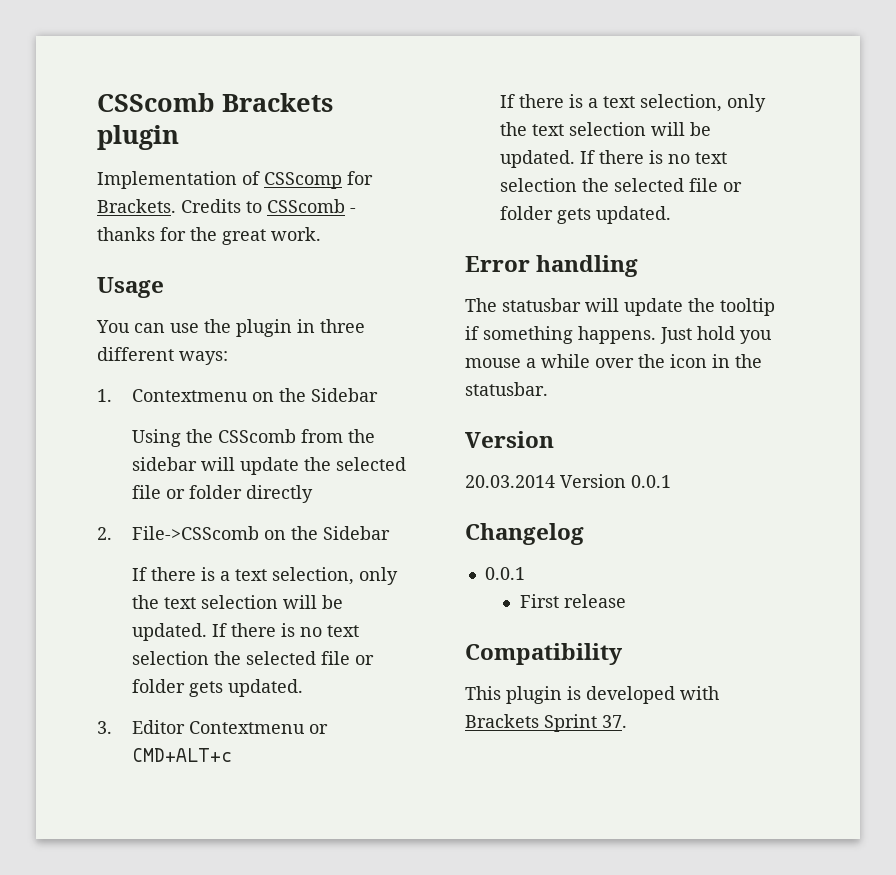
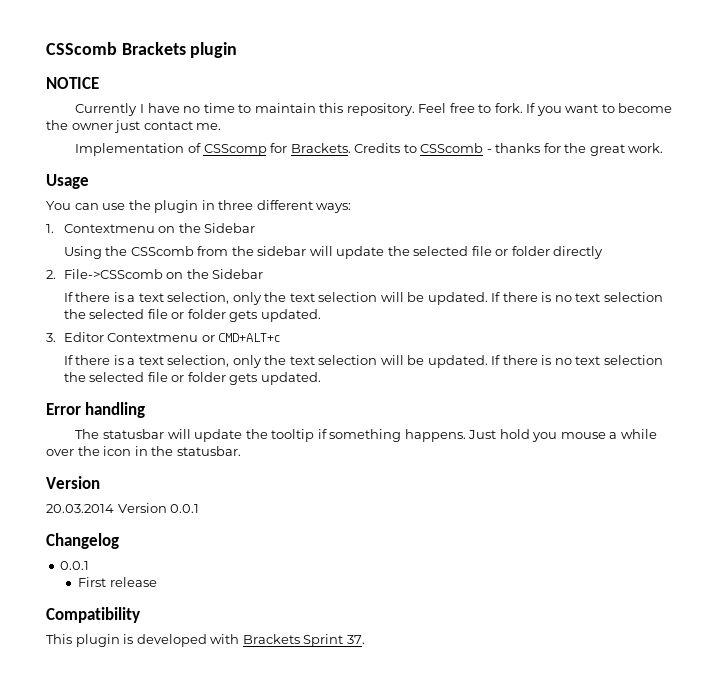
+ NOTICE
+ Currently I have no time to maintain this repository. Feel free to fork. If you want to become the owner just contact me.

